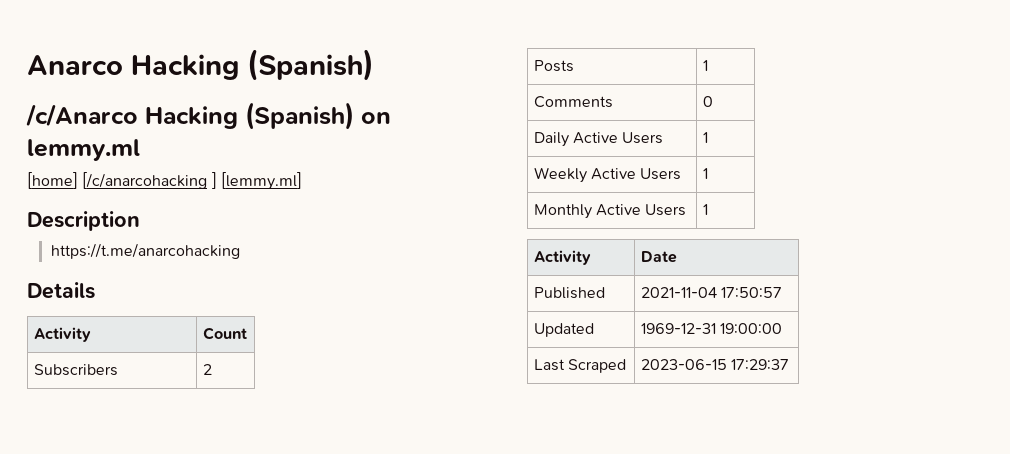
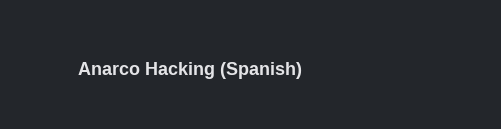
- /c/Anarco Hacking (Spanish) on lemmy.ml
- [home] [/c/anarcohacking ] [lemmy.ml]
- Description
- https://t.me/anarcohacking
- Details
- Activity | Count
- Subscribers | 2
- Posts | 1
- Comments | 0
- Daily Active Users | 1
- Weekly Active Users | 1
- Monthly Active Users | 1
- Activity | Date
- Published | 2021-11-04 17:50:57
- Updated | 1969-12-31 19:00:00
- Last Scraped | 2023-06-15 17:29:37

